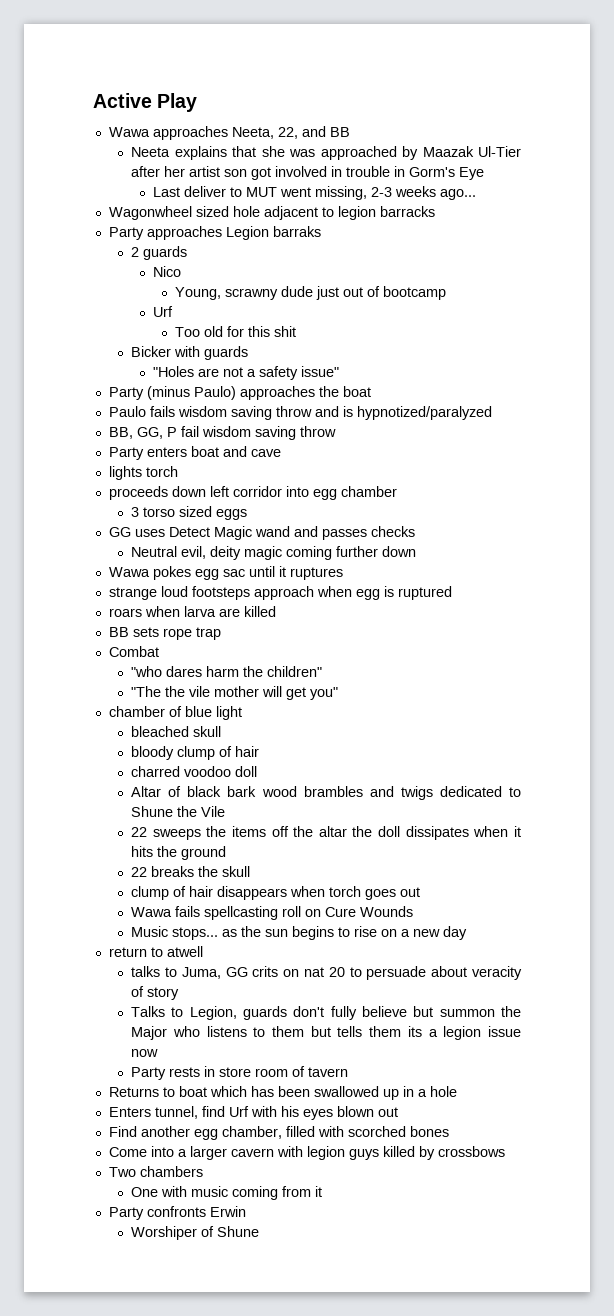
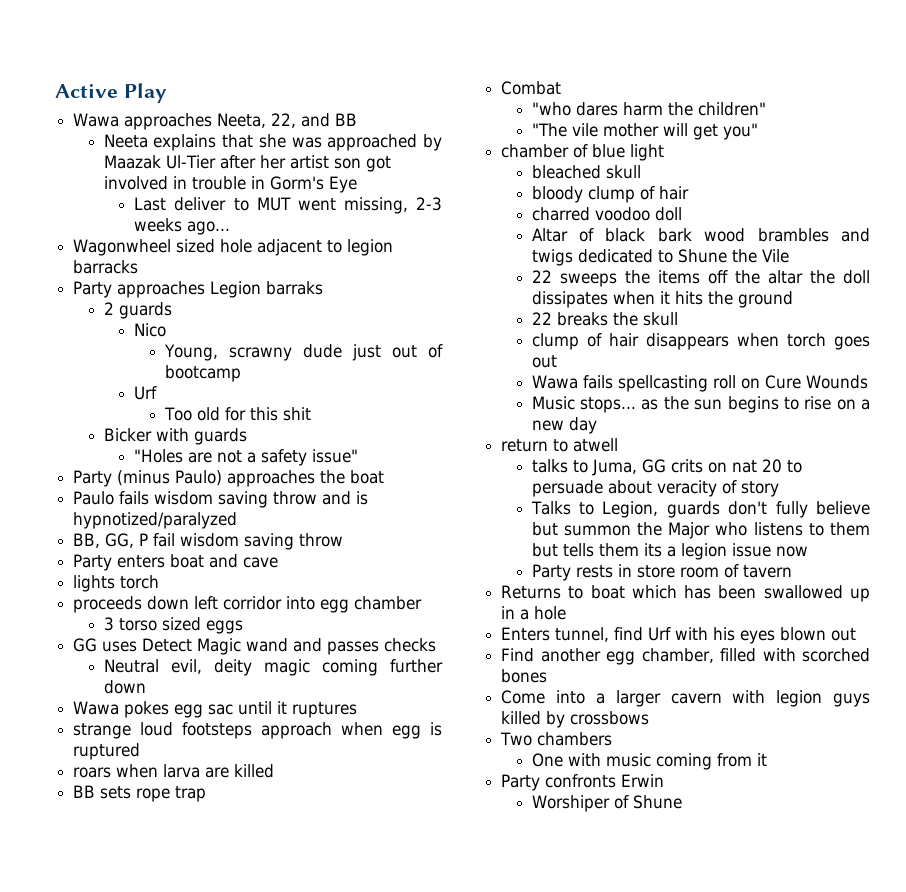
- "The the vile mother will get you"
+ "The vile mother will get you"

